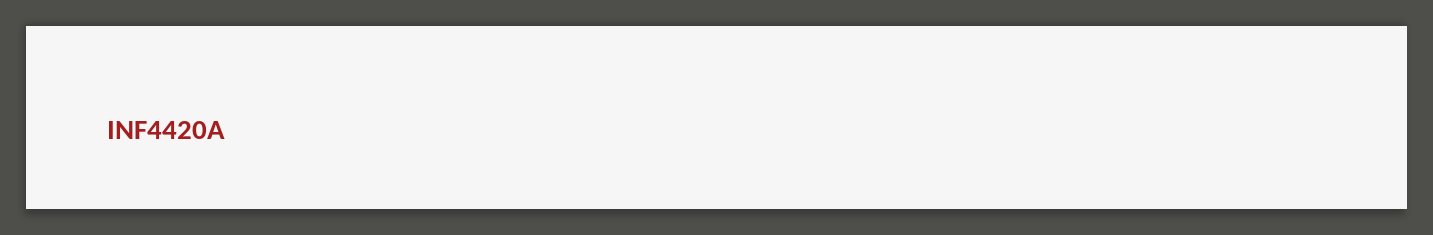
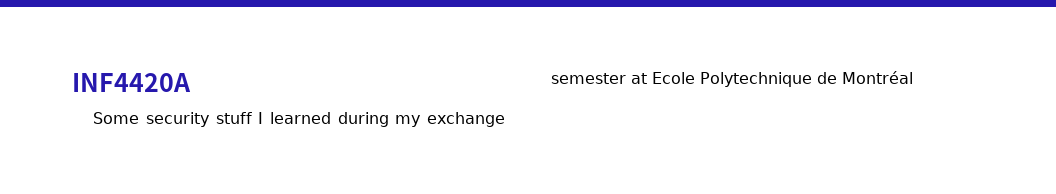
+ Some security stuff I learned during my exchange semester at Ecole Polytechnique de Montréal

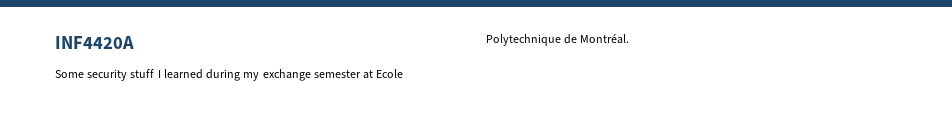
- Some security stuff I learned during my exchange semester at Ecole Polytechnique de Montréal
+ Some security stuff I learned during my exchange semester at Ecole Polytechnique de Montréal.

